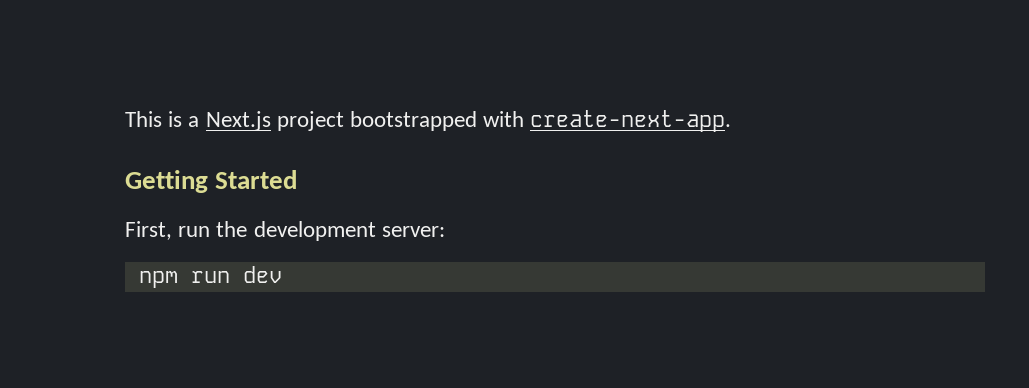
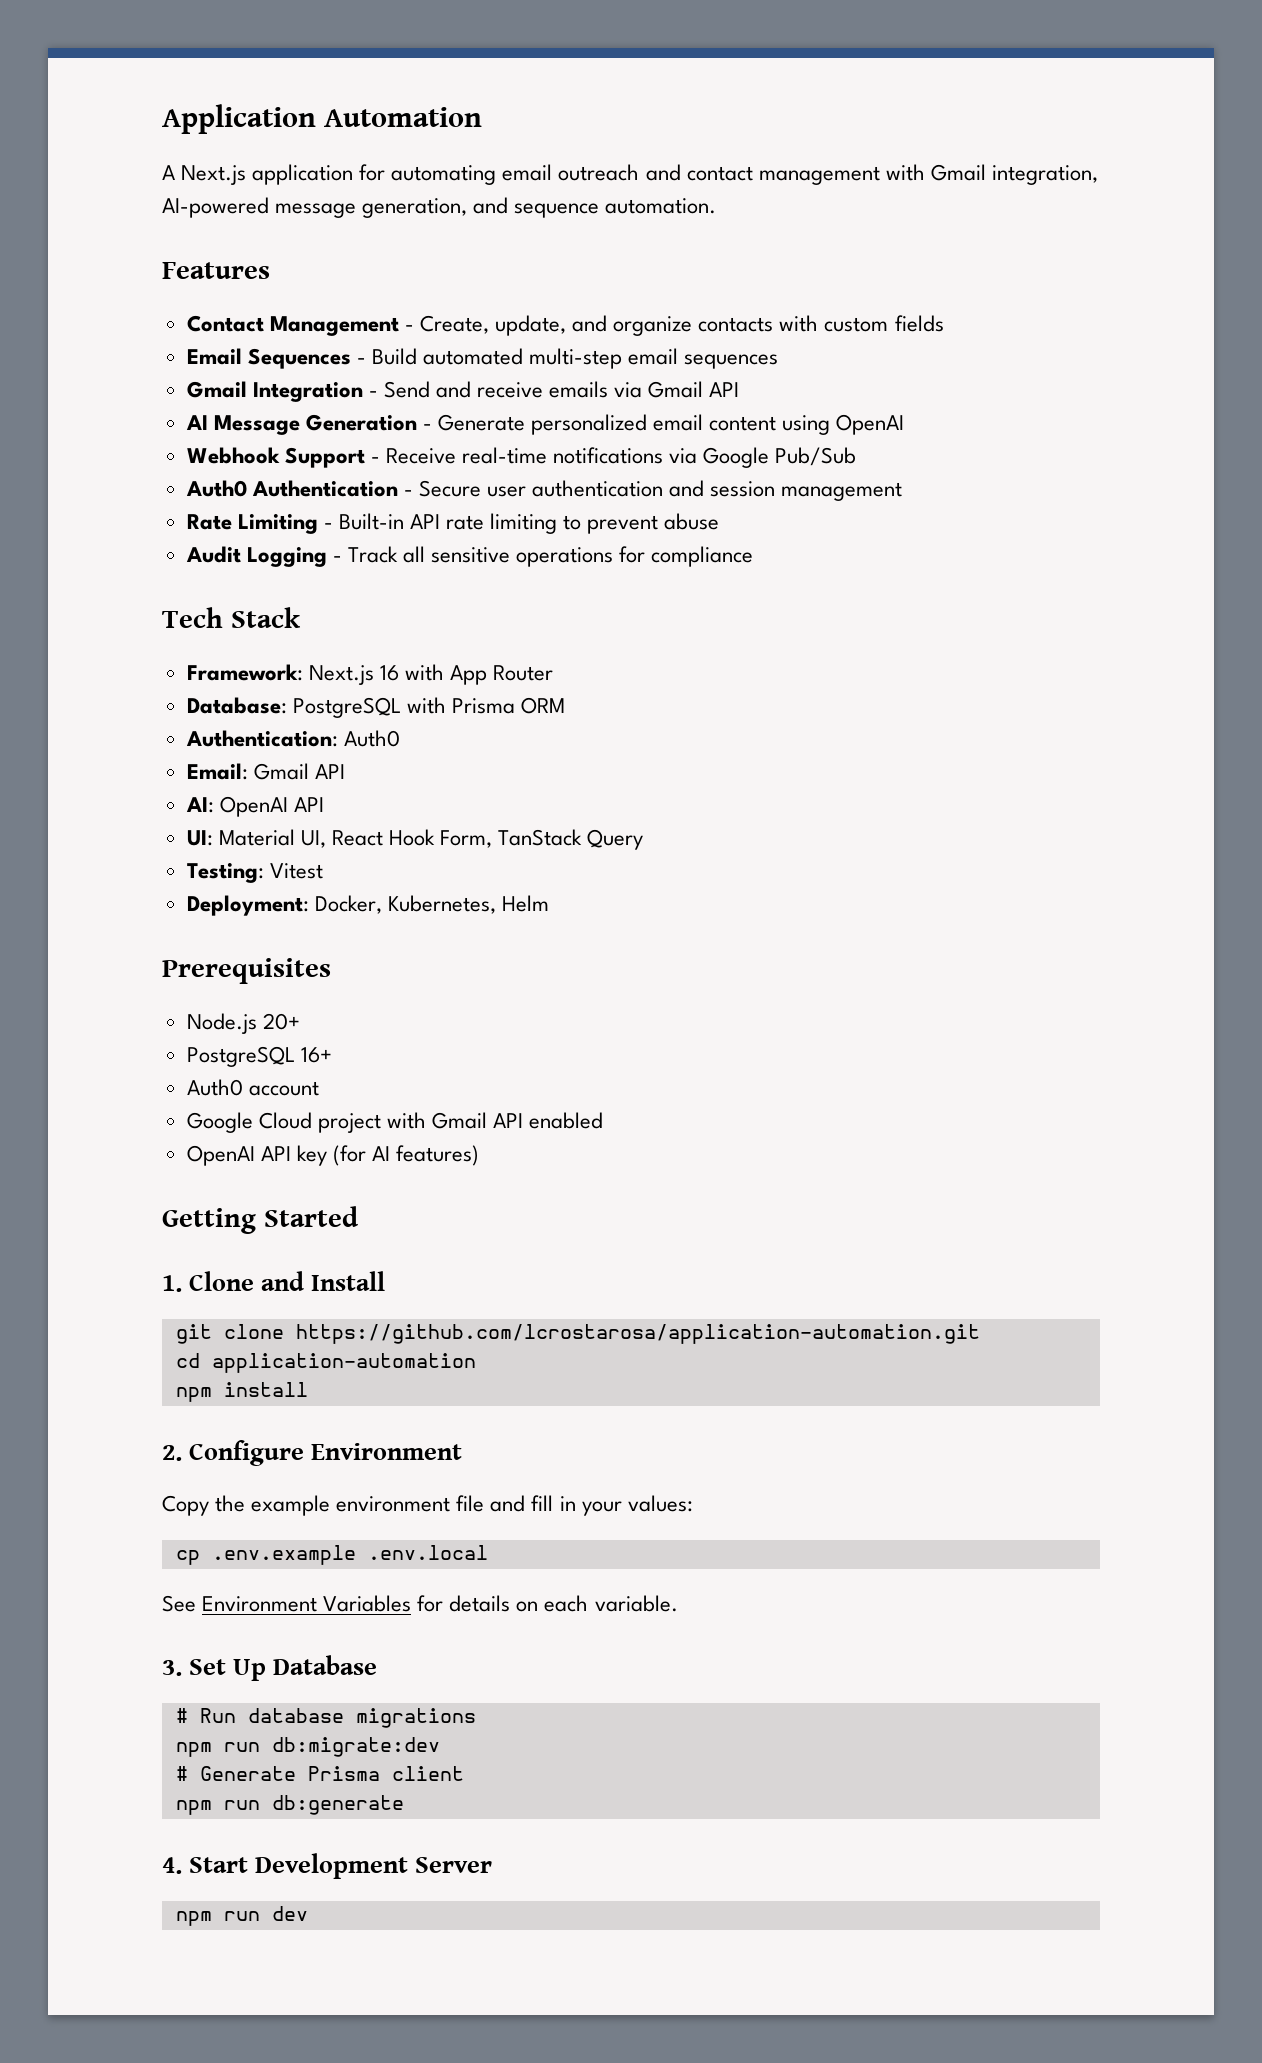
- This is a Next.js project bootstrapped with create-next-app.
+ Application Automation
+ A Next.js application for automating email outreach and contact management with Gmail integration, AI-powered message generation, and sequence automation.
+ Features
+ Contact Management - Create, update, and organize contacts with custom fields
+ Email Sequences - Build automated multi-step email sequences
+ Gmail Integration - Send and receive emails via Gmail API
+ AI Message Generation - Generate personalized email content using OpenAI
+ Webhook Support - Receive real-time notifications via Google Pub/Sub
+ Auth0 Authentication - Secure user authentication and session management
+ Rate Limiting - Built-in API rate limiting to prevent abuse
+ Audit Logging - Track all sensitive operations for compliance
+ Tech Stack
+ Framework: Next.js 16 with App Router
+ Database: PostgreSQL with Prisma ORM
+ Authentication: Auth0
+ Email: Gmail API
+ AI: OpenAI API
+ UI: Material UI, React Hook Form, TanStack Query
+ Testing: Vitest
+ Deployment: Docker, Kubernetes, Helm
+ Prerequisites
+ Node.js 20+
+ PostgreSQL 16+
+ Auth0 account
+ Google Cloud project with Gmail API enabled
+ OpenAI API key (for AI features)
  Getting Started
- First, run the development server:
+ 1. Clone and Install
+ git clone https://github.com/lcrostarosa/application-automation.git
+ cd application-automation
+ npm install
+ 2. Configure Environment
+ Copy the example environment file and fill in your values:
+ cp .env.example .env.local
+ See Environment Variables for details on each variable.
+ 3. Set Up Database
+ # Run database migrations
+ npm run db:migrate:dev
+ # Generate Prisma client
+ npm run db:generate
+ 4. Start Development Server

